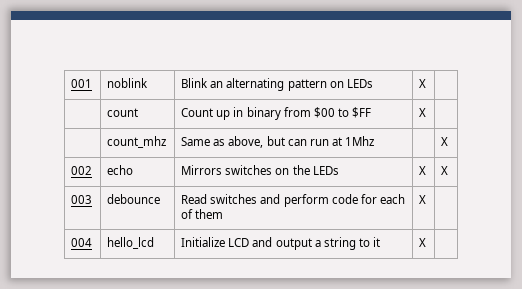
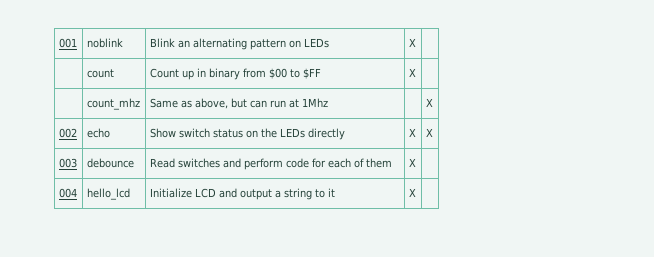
- 002 | echo | Mirrors switches on the LEDs | X | X
+ 002 | echo | Show switch status on the LEDs directly | X | X

